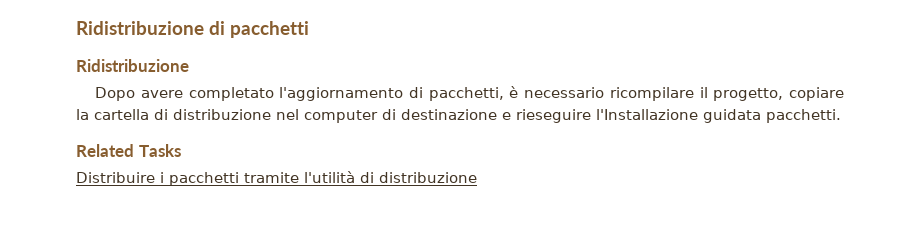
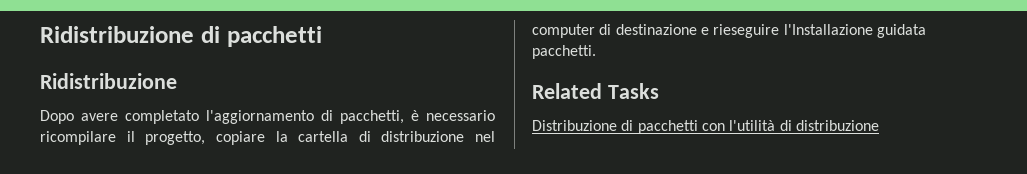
- Distribuire i pacchetti tramite l'utilità di distribuzione
+ Distribuzione di pacchetti con l'utilità di distribuzione

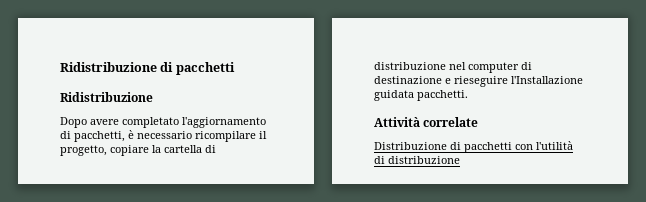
- Related Tasks
+ Attività correlate

